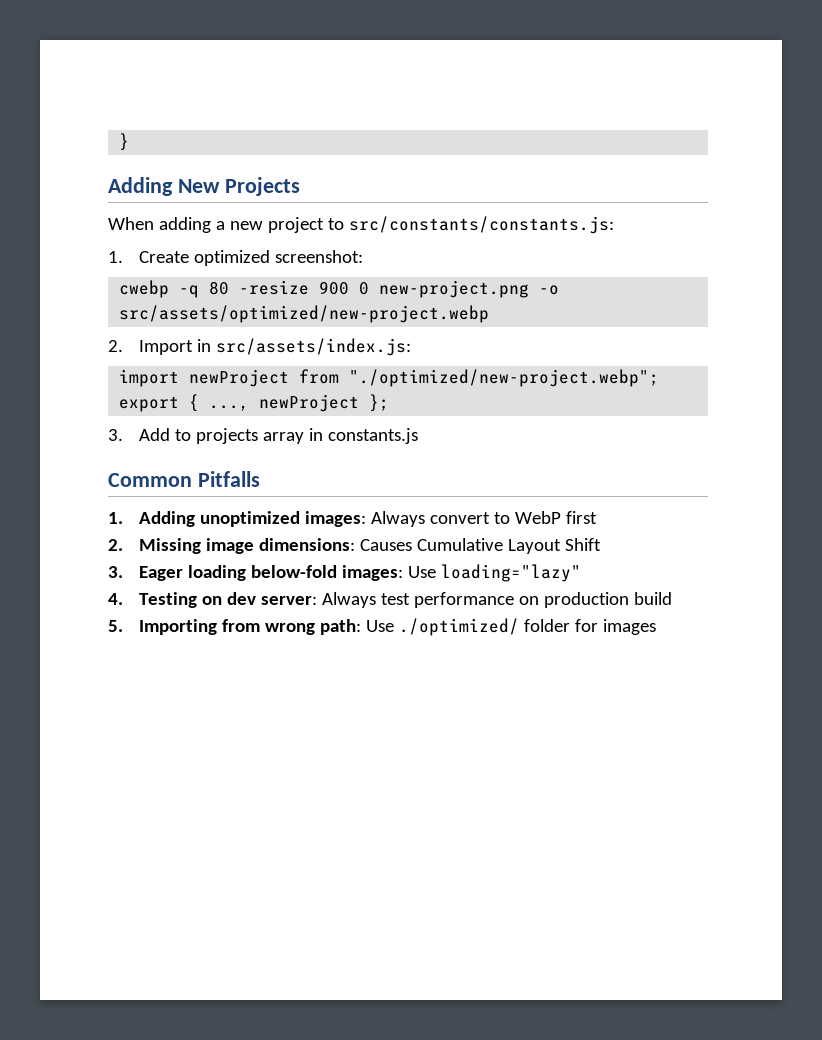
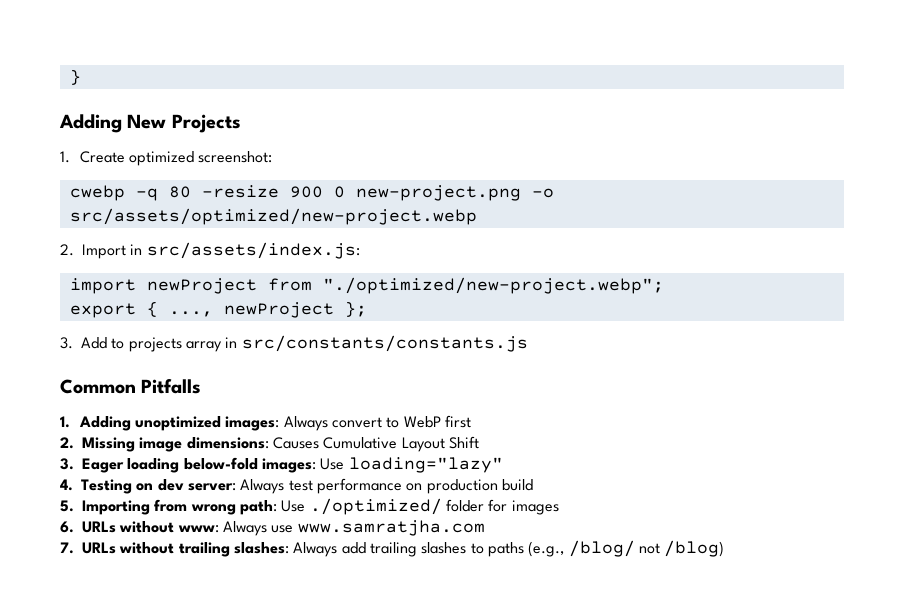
- When adding a new project to src/constants/constants.js:
- 3. Add to projects array in constants.js
+ 3. Add to projects array in src/constants/constants.js
+ 6. URLs without www: Always use www.samratjha.com
+ 7. URLs without trailing slashes: Always add trailing slashes to paths (e.g., /blog/ not /blog)

